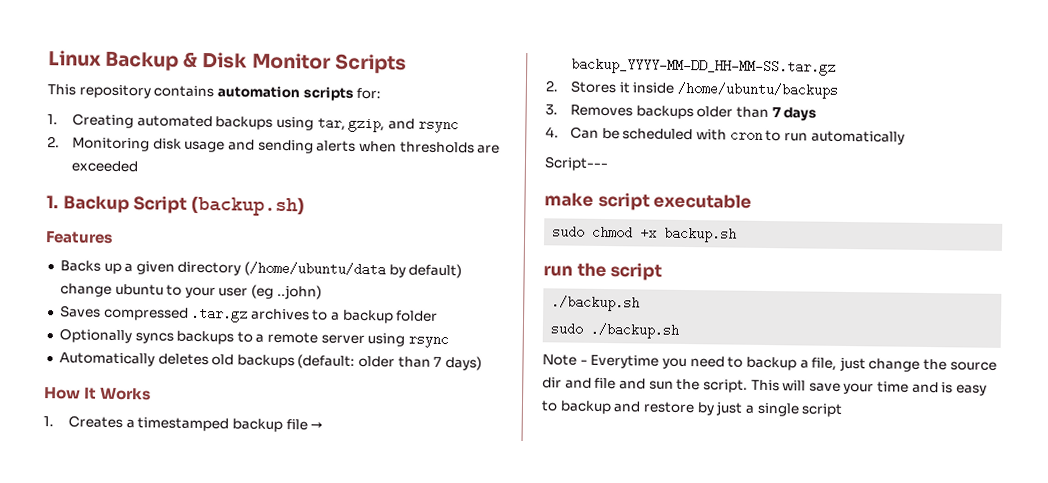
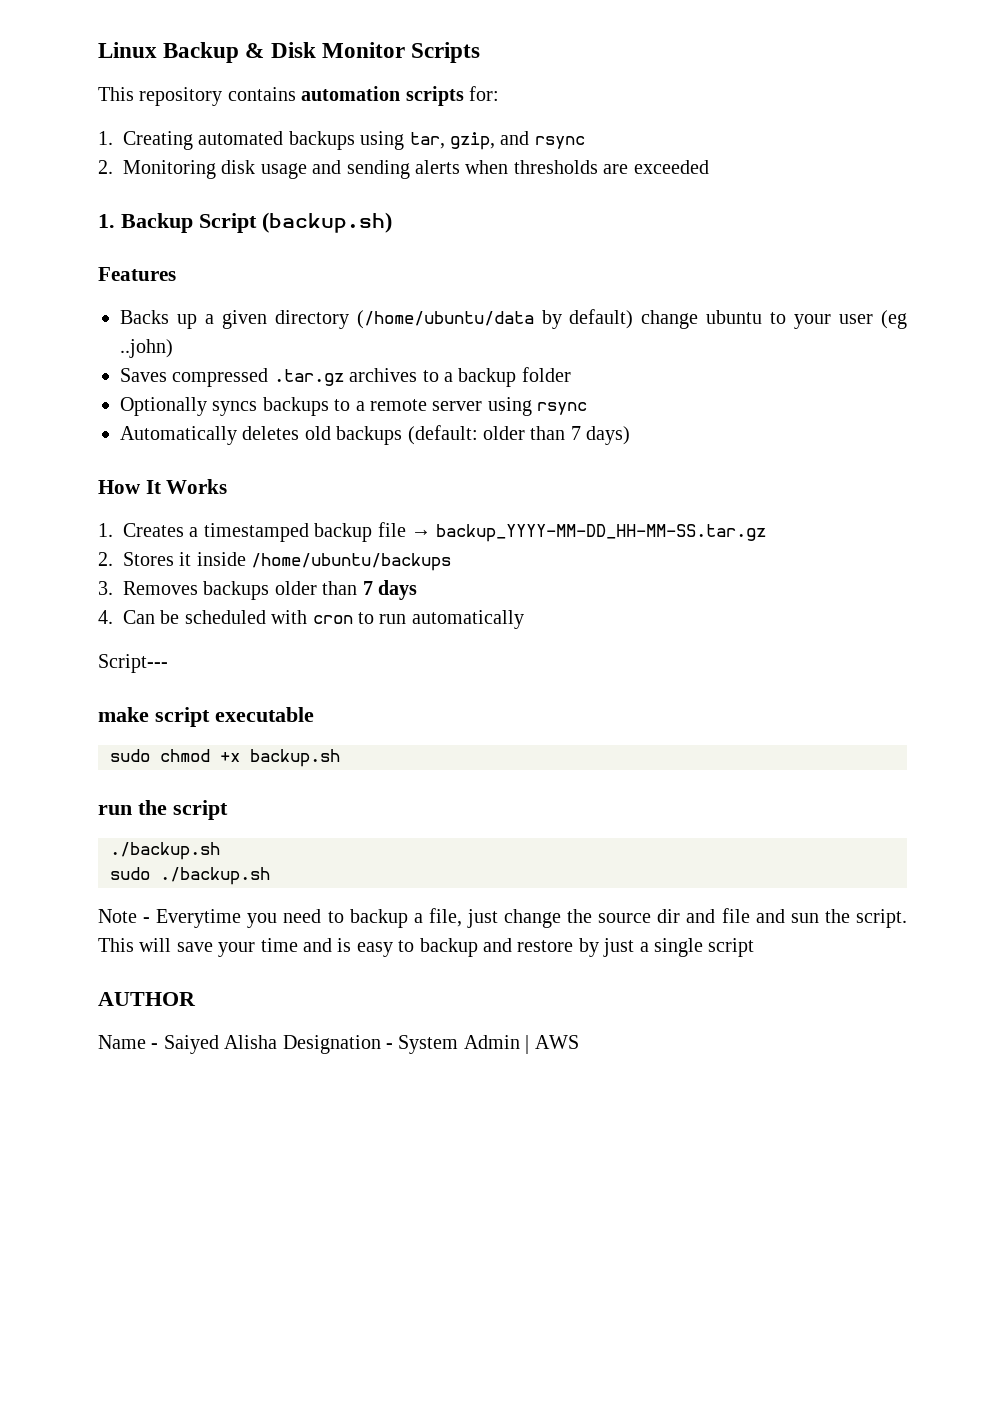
+ AUTHOR
+ Name - Saiyed Alisha Designation - System Admin | AWS

